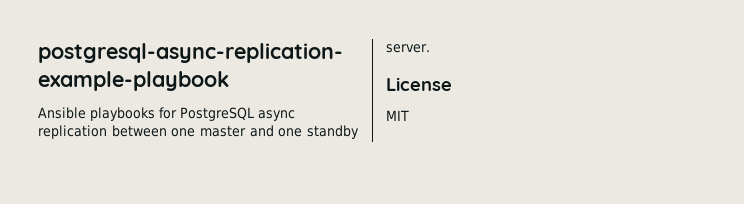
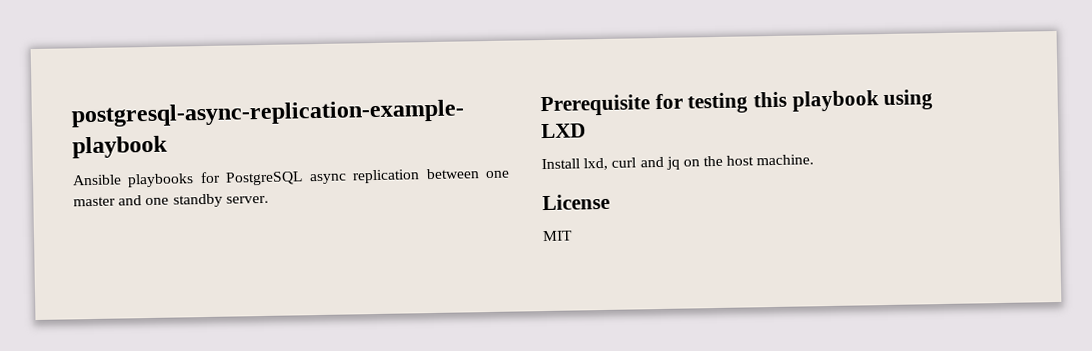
+ Prerequisite for testing this playbook using LXD
+ Install lxd, curl and jq on the host machine.

